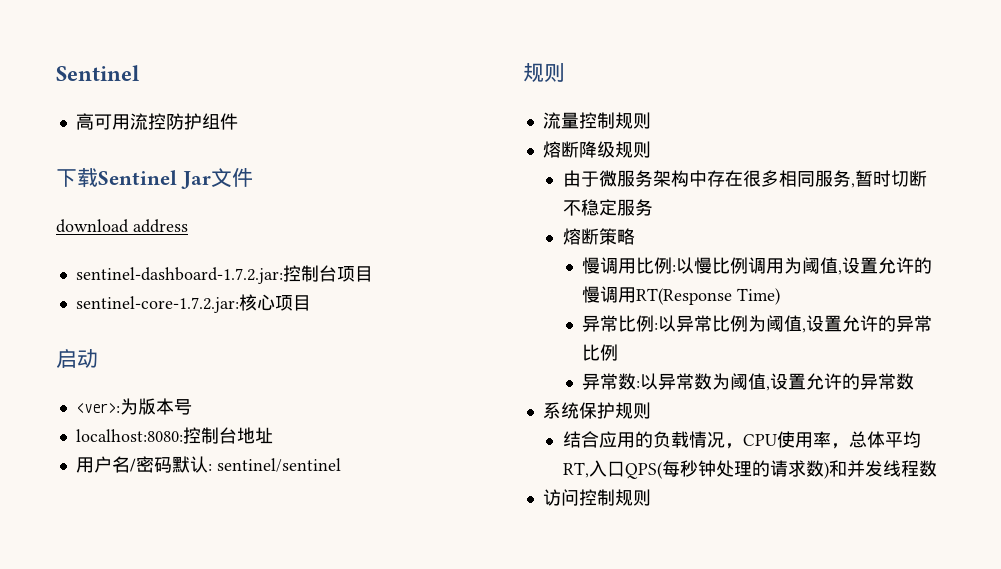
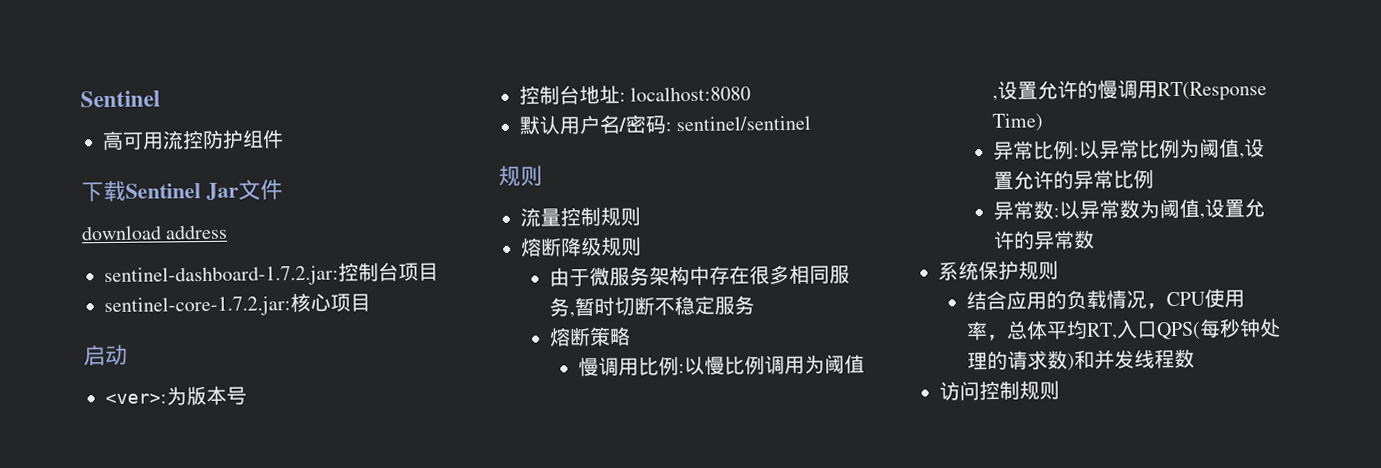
- localhost:8080:控制台地址
- 用户名/密码默认: sentinel/sentinel
+ 控制台地址: localhost:8080
+ 默认用户名/密码: sentinel/sentinel

